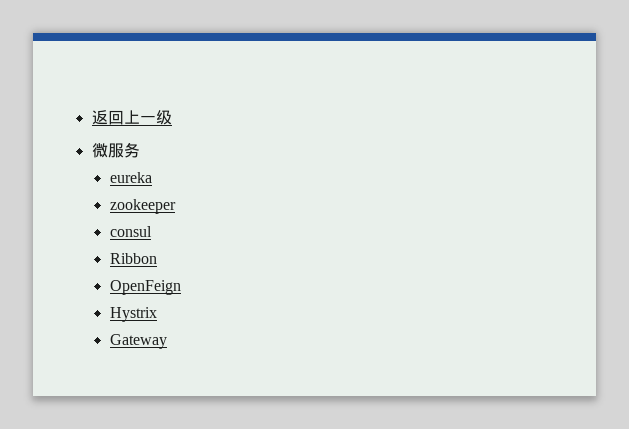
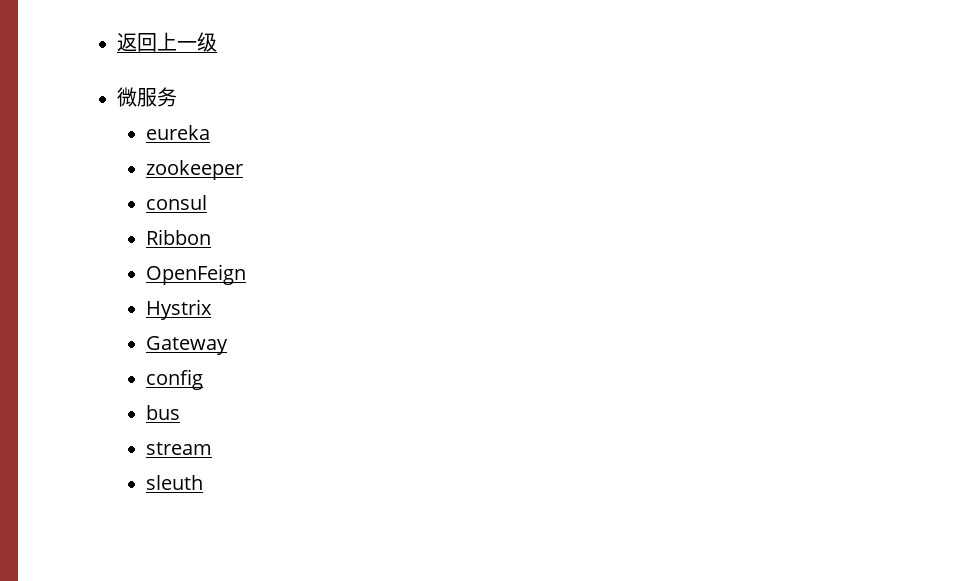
+ config
+ bus
+ stream
+ sleuth

